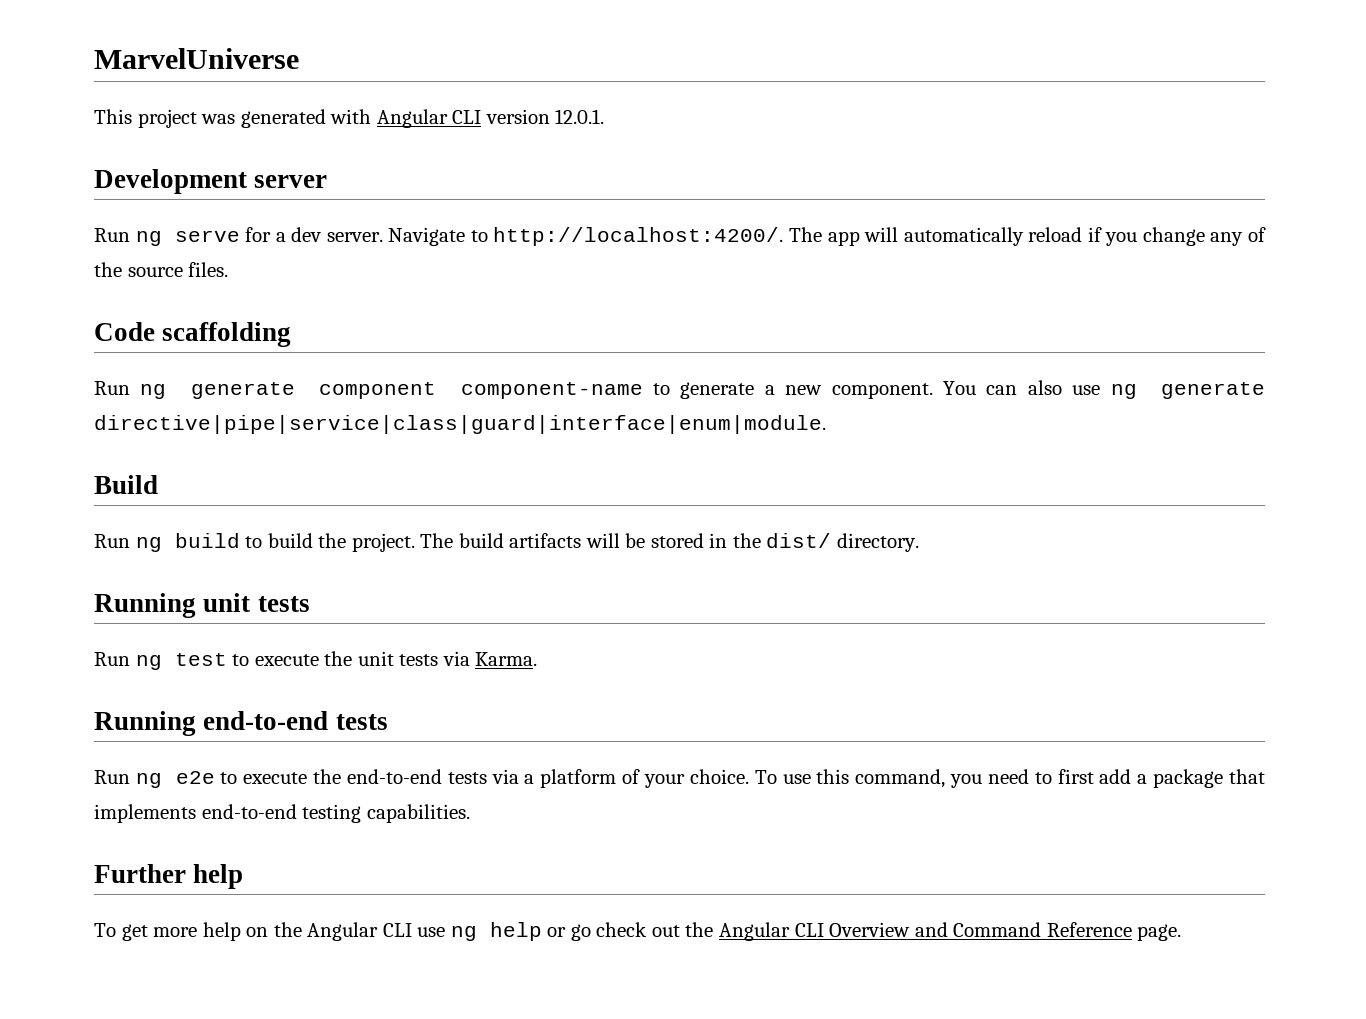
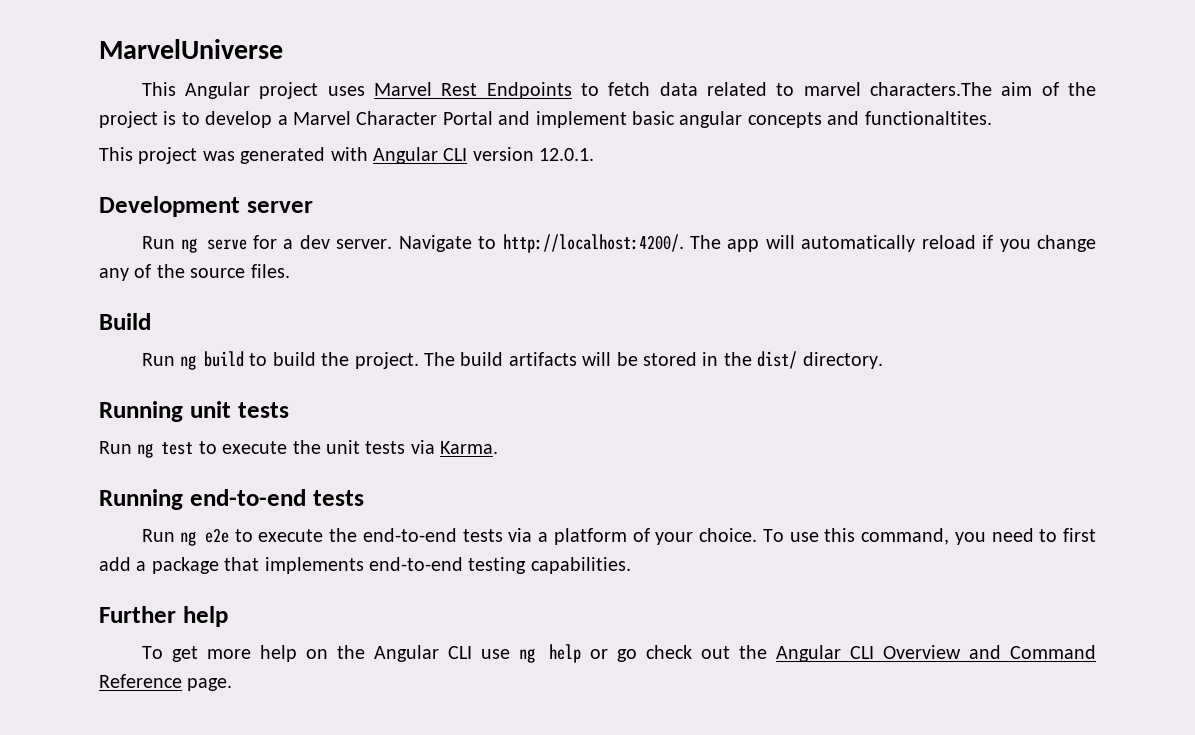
+ This Angular project uses Marvel Rest Endpoints to fetch data related to marvel characters.The aim of the project is to develop a Marvel Character Portal and implement basic angular concepts and functionaltites.
- Code scaffolding
- Run ng generate component component-name to generate a new component. You can also use ng generate directive|pipe|service|class|guard|interface|enum|module.

